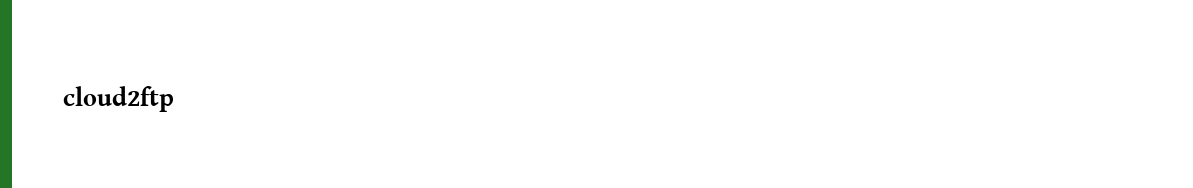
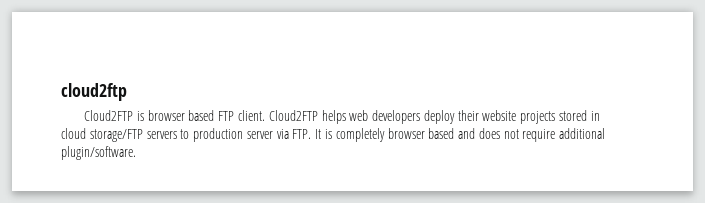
+ Cloud2FTP is browser based FTP client. Cloud2FTP helps web developers deploy their website projects stored in cloud storage/FTP servers to production server via FTP. It is completely browser based and does not require additional plugin/software.

